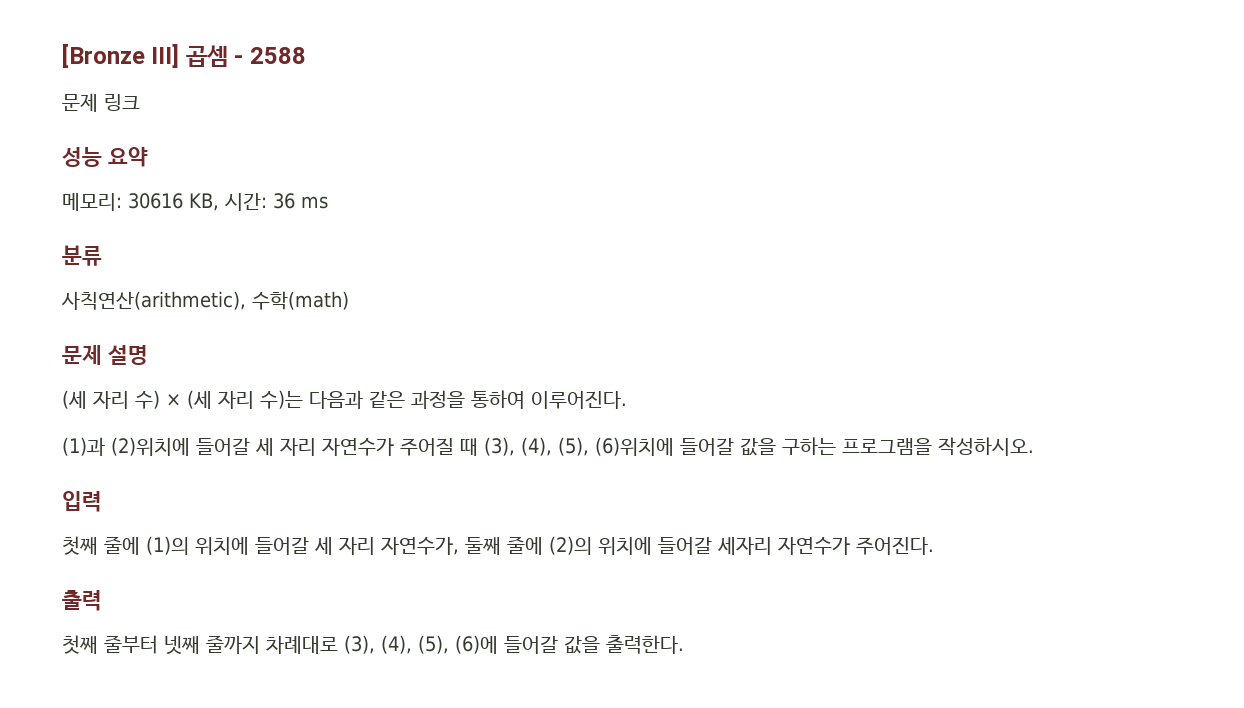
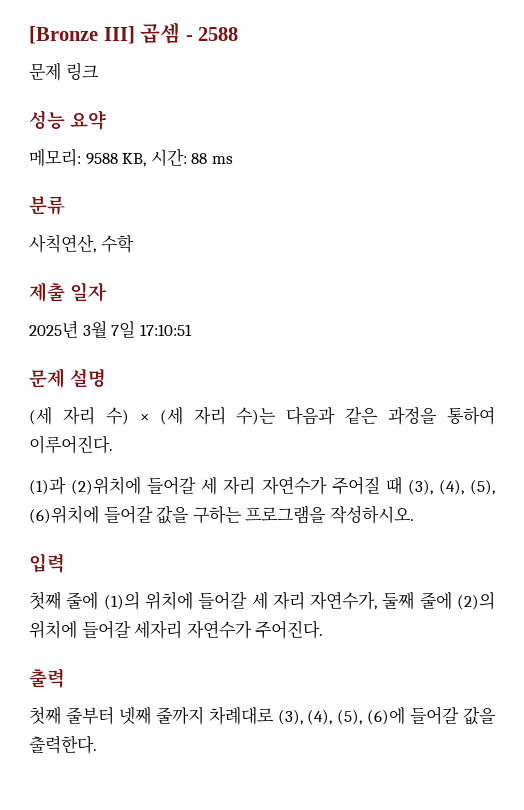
- 메모리: 30616 KB, 시간: 36 ms
+ 메모리: 9588 KB, 시간: 88 ms
- 사칙연산(arithmetic), 수학(math)
+ 사칙연산, 수학
+ 제출 일자
+ 2025년 3월 7일 17:10:51

